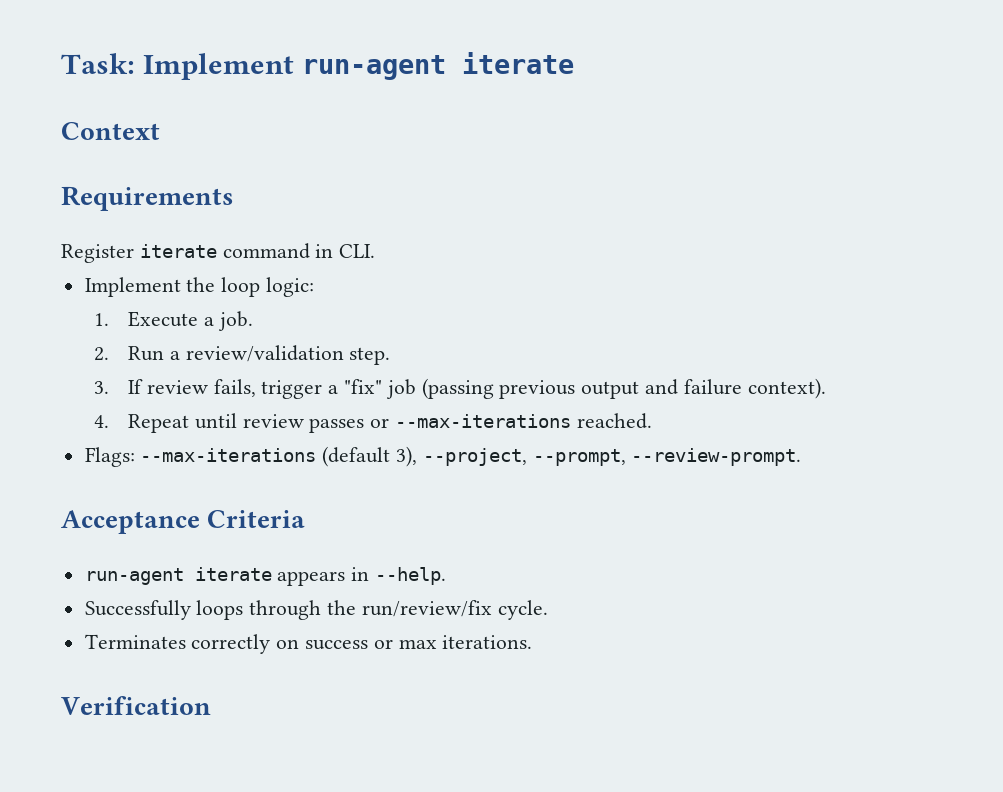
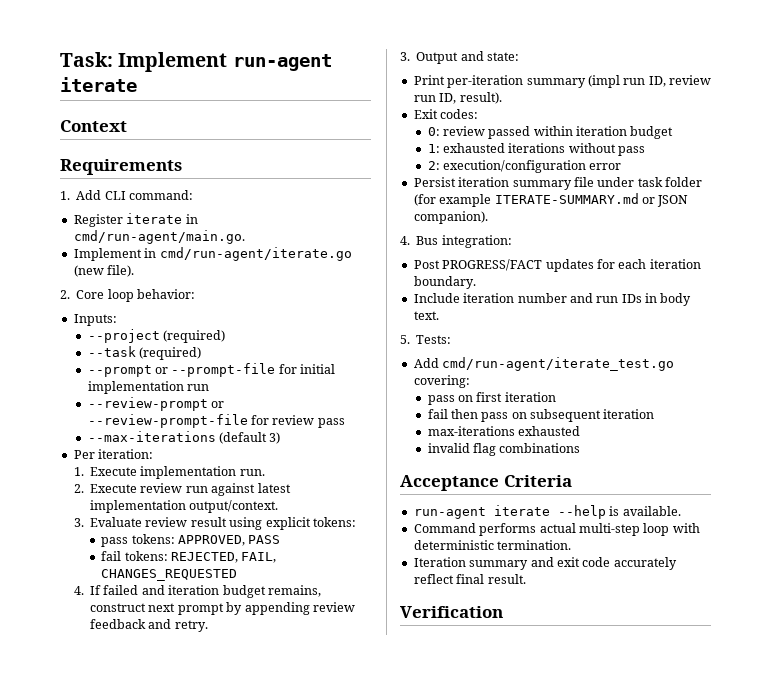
- Register iterate command in CLI.
- Implement the loop logic:
+ 1. Add CLI command:
+ Register iterate in cmd/run-agent/main.go.
+ Implement in cmd/run-agent/iterate.go (new file).
+ 2. Core loop behavior:
+ Inputs:
+ --project (required)
+ --task (required)
+ --prompt or --prompt-file for initial implementation run
+ --review-prompt or --review-prompt-file for review pass
+ --max-iterations (default 3)
+ Per iteration:
- 1. Execute a job.
- 2. Run a review/validation step.
- 3. If review fails, trigger a "fix" job (passing previous output and failure context).
- 4. Repeat until review passes or --max-iterations reached.
- Flags: --max-iterations (default 3), --project, --prompt, --review-prompt.
+ 1. Execute implementation run.
+ 2. Execute review run against latest implementation output/context.
+ 3. Evaluate review result using explicit tokens:
+ pass tokens: APPROVED, PASS
+ fail tokens: REJECTED, FAIL, CHANGES_REQUESTED
+ 4. If failed and iteration budget remains, construct next prompt by appending review feedback and retry.
+ 3. Output and state:
+ Print per-iteration summary (impl run ID, review run ID, result).
+ Exit codes:
+ 0: review passed within iteration budget
+ 1: exhausted iterations without pass
+ 2: execution/configuration error
+ Persist iteration summary file under task folder (for example ITERATE-SUMMARY.md or JSON companion).
+ 4. Bus integration:
+ Post PROGRESS/FACT updates for each iteration boundary.
+ Include iteration number and run IDs in body text.
+ 5. Tests:
+ Add cmd/run-agent/iterate_test.go covering:
+ pass on first iteration
+ fail then pass on subsequent iteration
+ max-iterations exhausted
+ invalid flag combinations
  Acceptance Criteria
- run-agent iterate appears in --help.
- Successfully loops through the run/review/fix cycle.
- Terminates correctly on success or max iterations.
+ run-agent iterate --help is available.
+ Command performs actual multi-step loop with deterministic termination.
+ Iteration summary and exit code accurately reflect final result.

